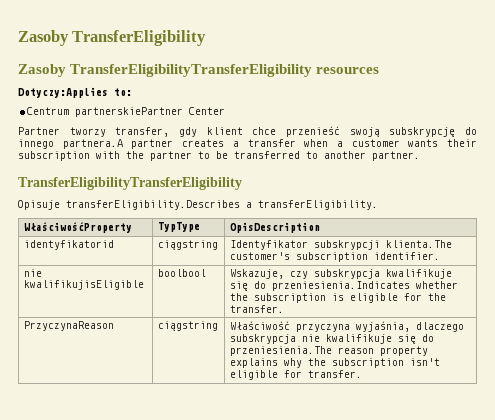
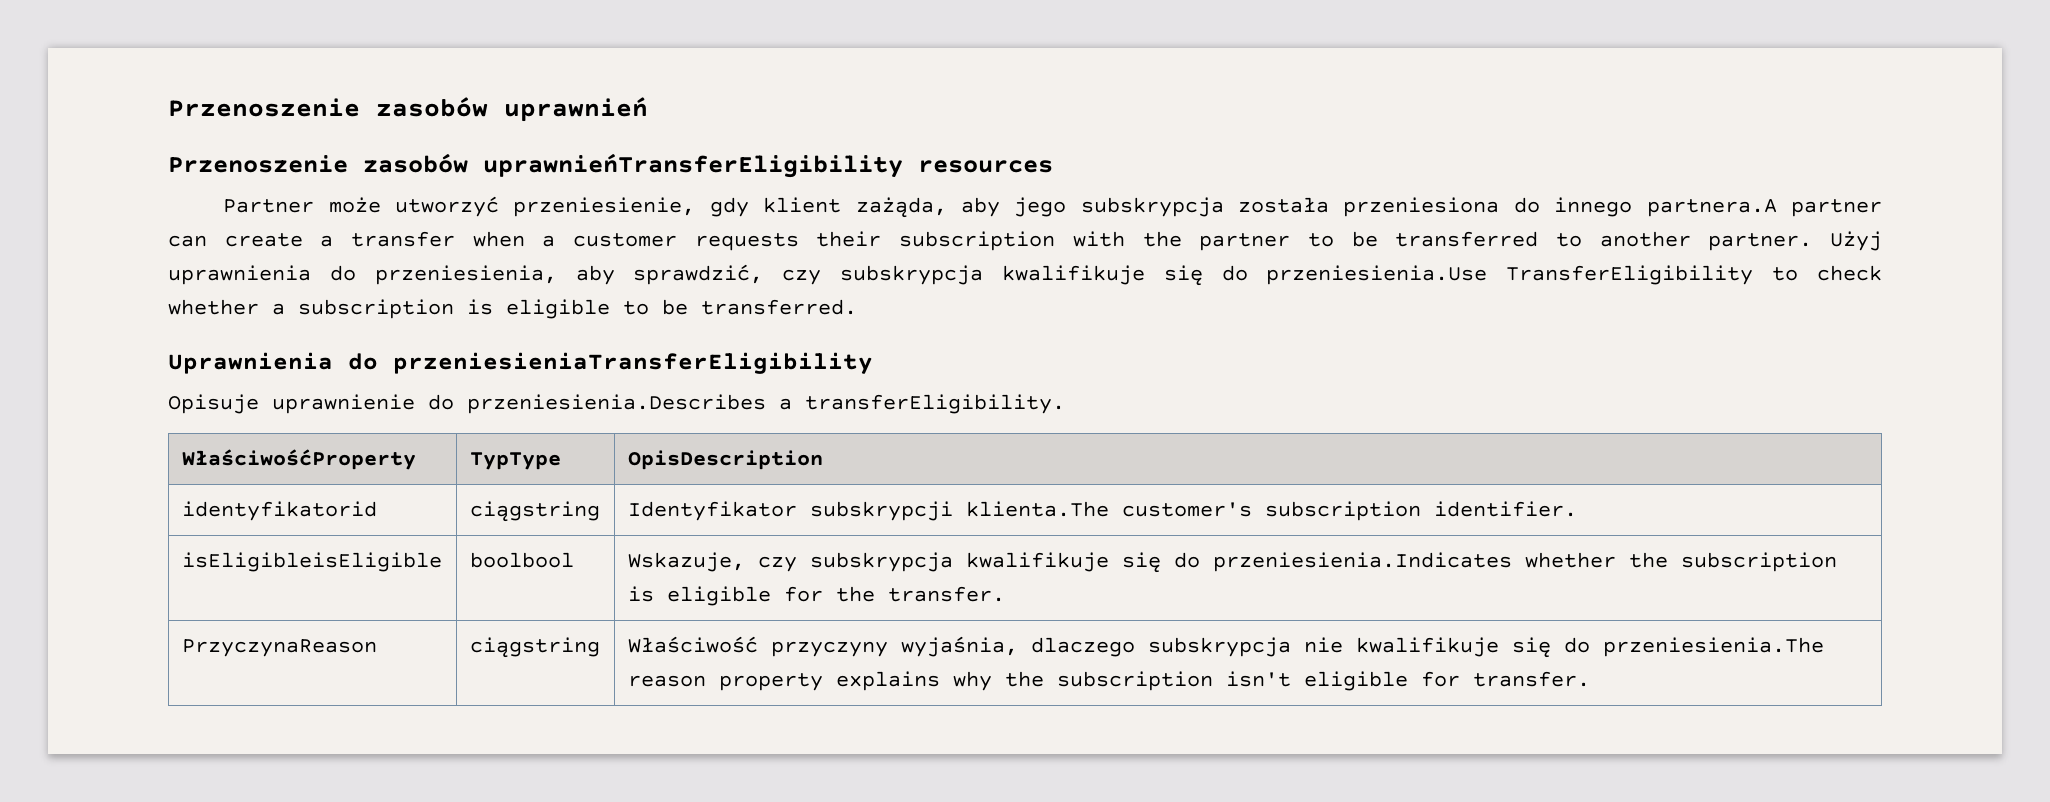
- Zasoby TransferEligibility
- Zasoby TransferEligibilityTransferEligibility resources
- Dotyczy:Applies to:
- Centrum partnerskiePartner Center
- Partner tworzy transfer, gdy klient chce przenieść swoją subskrypcję do innego partnera.A partner creates a transfer when a customer wants their subscription with the partner to be transferred to another partner.
- TransferEligibilityTransferEligibility
- Opisuje transferEligibility.Describes a transferEligibility.
+ Przenoszenie zasobów uprawnień
+ Przenoszenie zasobów uprawnieńTransferEligibility resources
+ Partner może utworzyć przeniesienie, gdy klient zażąda, aby jego subskrypcja została przeniesiona do innego partnera.A partner can create a transfer when a customer requests their subscription with the partner to be transferred to another partner. Użyj uprawnienia do przeniesienia, aby sprawdzić, czy subskrypcja kwalifikuje się do przeniesienia.Use TransferEligibility to check whether a subscription is eligible to be transferred.
+ Uprawnienia do przeniesieniaTransferEligibility
+ Opisuje uprawnienie do przeniesienia.Describes a transferEligibility.
- nie kwalifikujisEligible | boolbool | Wskazuje, czy subskrypcja kwalifikuje się do przeniesienia.Indicates whether the subscription is eligible for the transfer.
+ isEligibleisEligible | boolbool | Wskazuje, czy subskrypcja kwalifikuje się do przeniesienia.Indicates whether the subscription is eligible for the transfer.
- PrzyczynaReason | ciągstring | Właściwość przyczyna wyjaśnia, dlaczego subskrypcja nie kwalifikuje się do przeniesienia.The reason property explains why the subscription isn't eligible for transfer.
+ PrzyczynaReason | ciągstring | Właściwość przyczyny wyjaśnia, dlaczego subskrypcja nie kwalifikuje się do przeniesienia.The reason property explains why the subscription isn't eligible for transfer.

